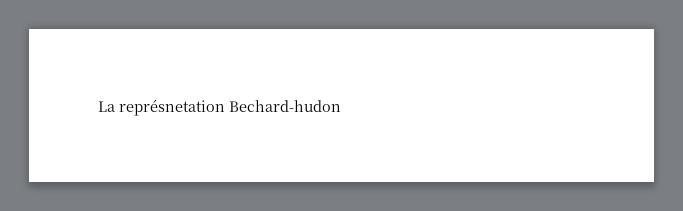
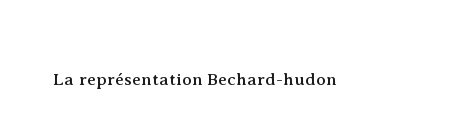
- La représnetation Bechard-hudon
+ La représentation Bechard-hudon

